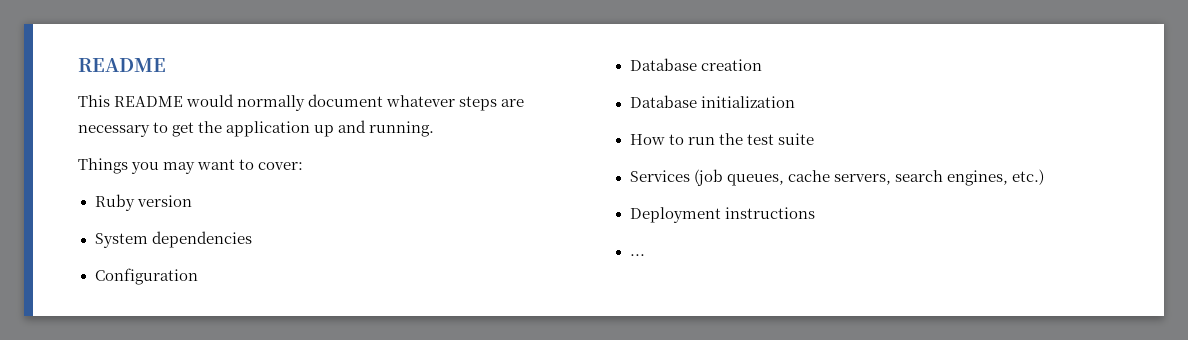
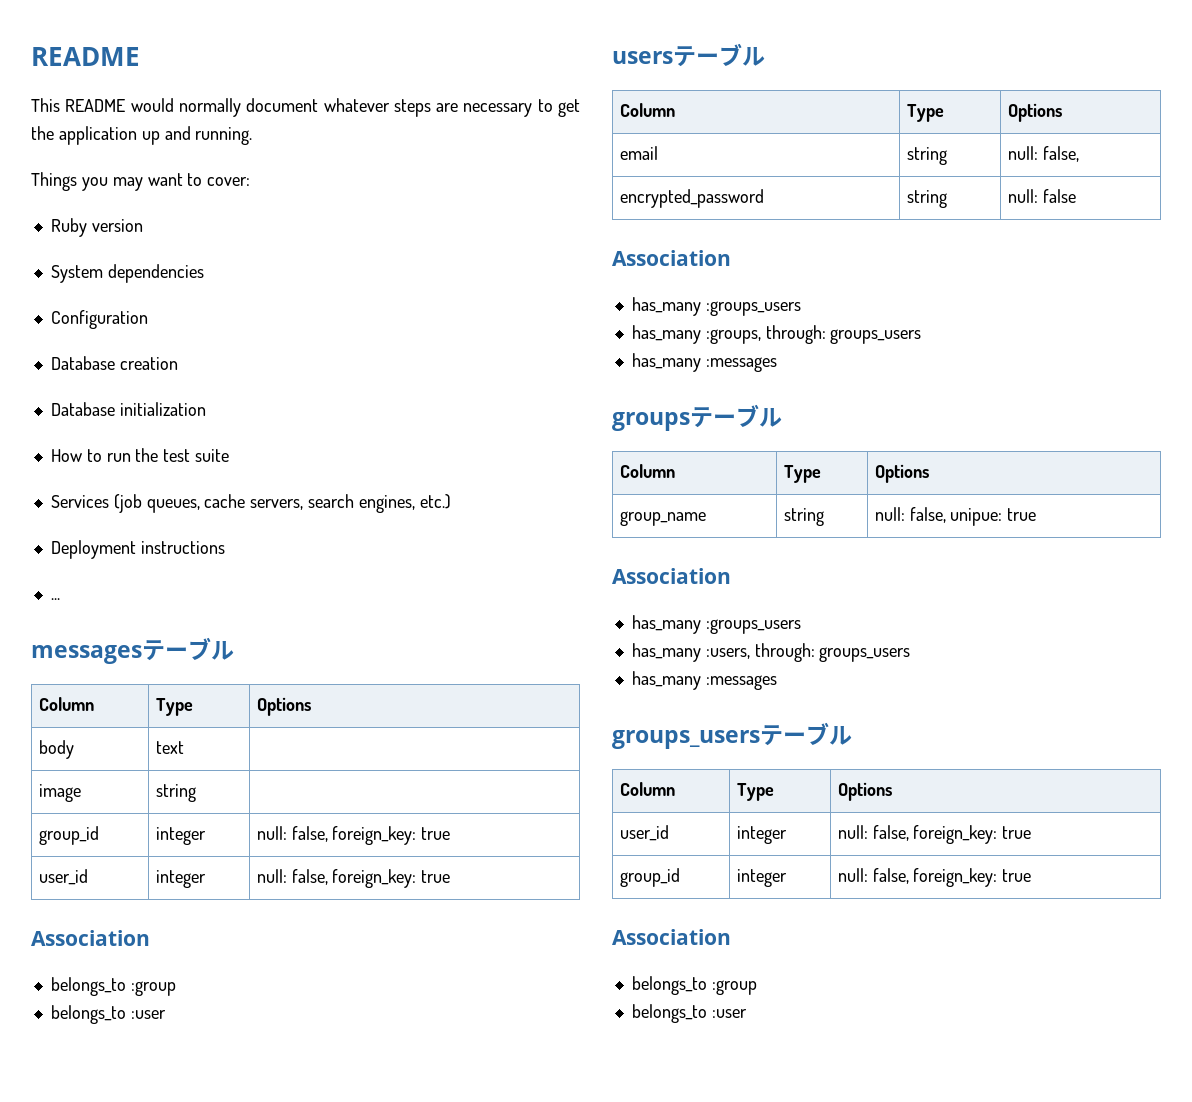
+ messagesテーブル
+ Column | Type | Options
+ body | text |
+ image | string |
+ group_id | integer | null: false, foreign_key: true
+ user_id | integer | null: false, foreign_key: true
+ Association
+ belongs_to :group
+ belongs_to :user
+ usersテーブル
+ Column | Type | Options
+ email | string | null: false,
+ encrypted_password | string | null: false
+ Association
+ has_many :groups_users
+ has_many :groups, through: groups_users
+ has_many :messages
+ groupsテーブル
+ Column | Type | Options
+ group_name | string | null: false, unipue: true
+ Association
+ has_many :groups_users
+ has_many :users, through: groups_users
+ has_many :messages
+ groups_usersテーブル
+ Column | Type | Options
+ user_id | integer | null: false, foreign_key: true
+ group_id | integer | null: false, foreign_key: true
+ Association
+ belongs_to :group
+ belongs_to :user

